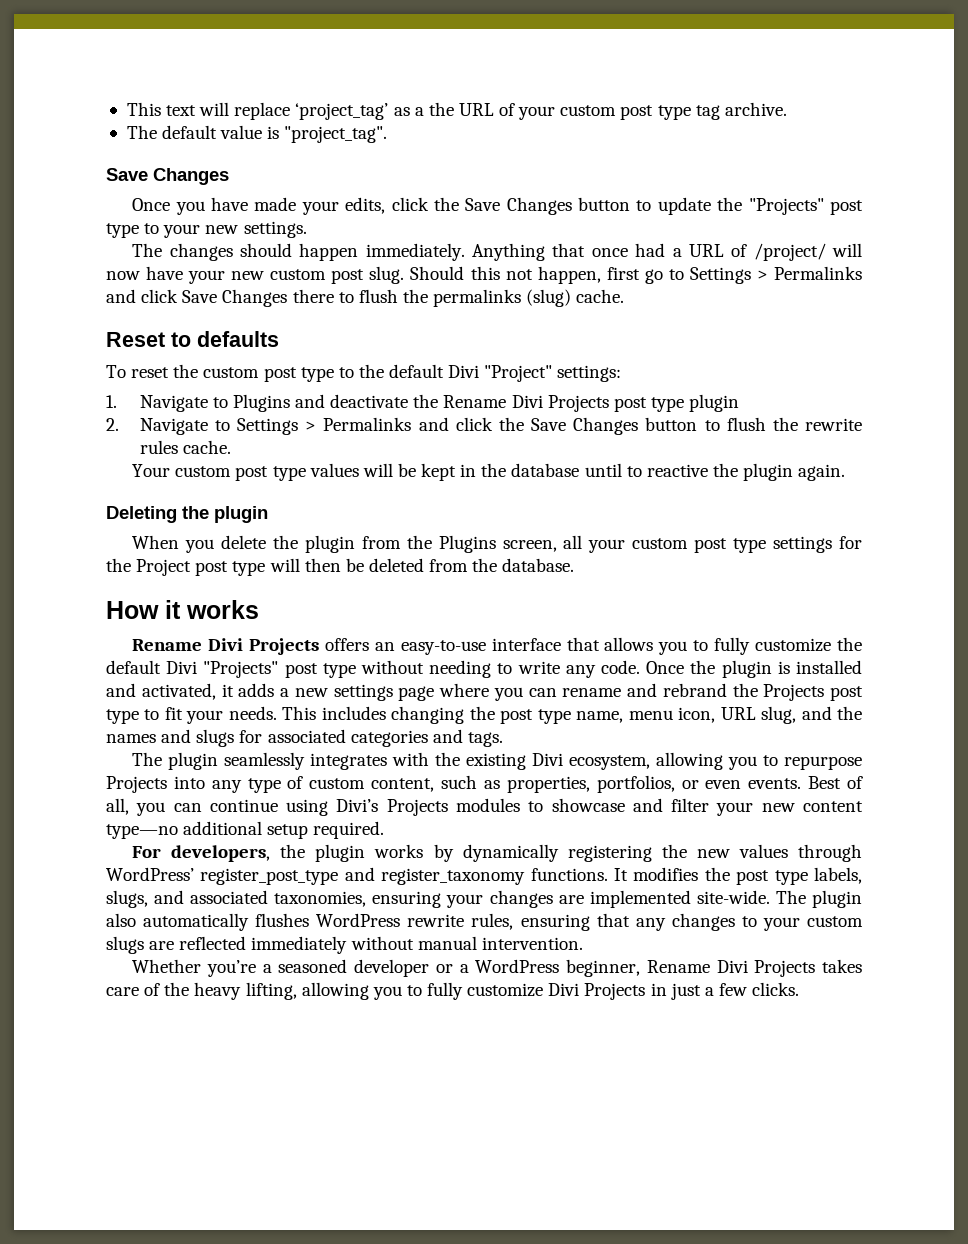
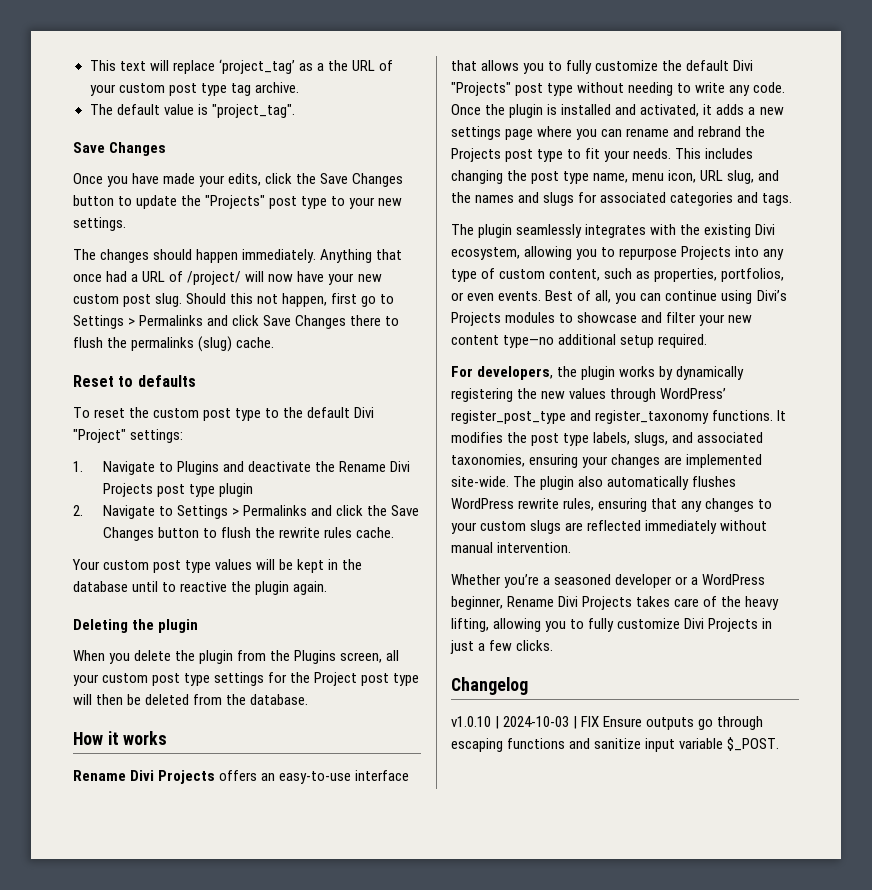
+ Changelog
+ v1.0.10 | 2024-10-03 | FIX Ensure outputs go through escaping functions and sanitize input variable $_POST.

